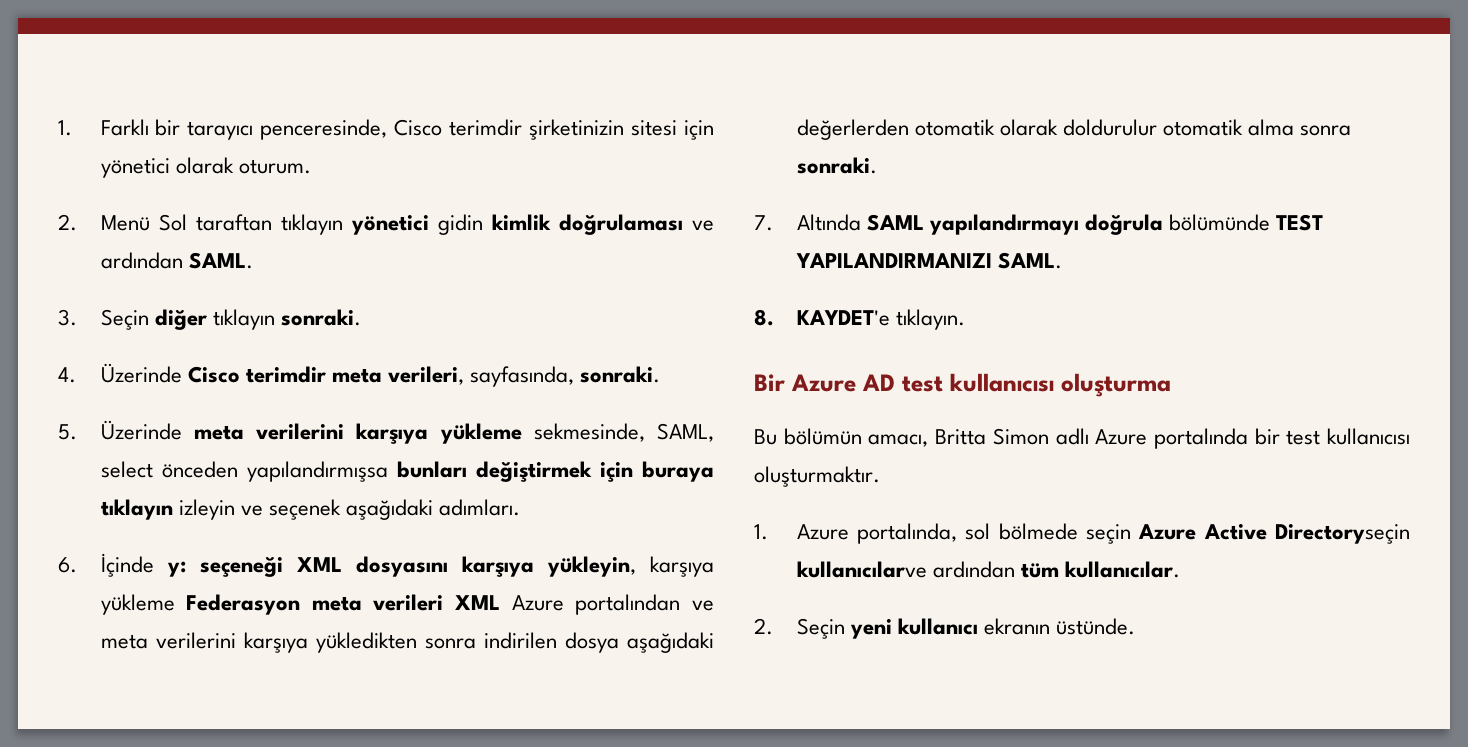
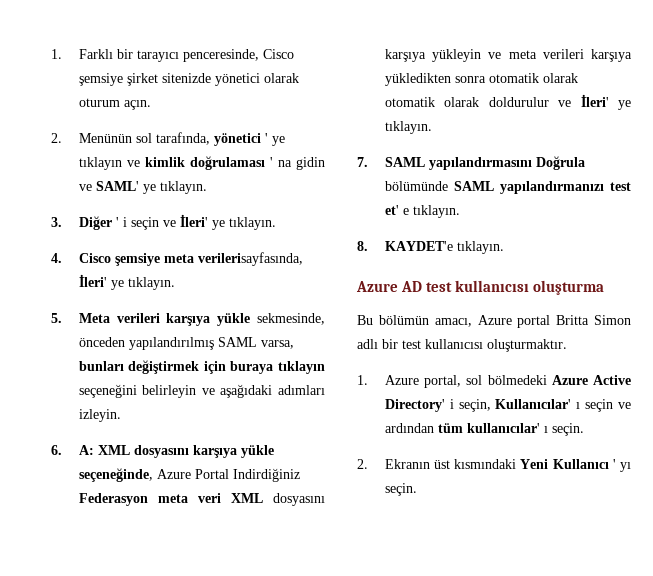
- 1. Farklı bir tarayıcı penceresinde, Cisco terimdir şirketinizin sitesi için yönetici olarak oturum.
- 2. Menü Sol taraftan tıklayın yönetici gidin kimlik doğrulaması ve ardından SAML.
- 3. Seçin diğer tıklayın sonraki.
- 4. Üzerinde Cisco terimdir meta verileri, sayfasında, sonraki.
- 5. Üzerinde meta verilerini karşıya yükleme sekmesinde, SAML, select önceden yapılandırmışsa bunları değiştirmek için buraya tıklayın izleyin ve seçenek aşağıdaki adımları.
- 6. İçinde y: seçeneği XML dosyasını karşıya yükleyin, karşıya yükleme Federasyon meta verileri XML Azure portalından ve meta verilerini karşıya yükledikten sonra indirilen dosya aşağıdaki değerlerden otomatik olarak doldurulur otomatik alma sonra sonraki.
- 7. Altında SAML yapılandırmayı doğrula bölümünde TEST YAPILANDIRMANIZI SAML.
+ 1. Farklı bir tarayıcı penceresinde, Cisco şemsiye şirket sitenizde yönetici olarak oturum açın.
+ 2. Menünün sol tarafında, yönetici ' ye tıklayın ve kimlik doğrulaması ' na gidin ve SAML' ye tıklayın.
+ 3. Diğer ' i seçin ve İleri' ye tıklayın.
+ 4. Cisco şemsiye meta verilerisayfasında, İleri' ye tıklayın.
+ 5. Meta verileri karşıya yükle sekmesinde, önceden yapılandırılmış SAML varsa, bunları değiştirmek için buraya tıklayın seçeneğini belirleyin ve aşağıdaki adımları izleyin.
+ 6. A: XML dosyasını karşıya yükle seçeneğinde, Azure Portal Indirdiğiniz Federasyon meta veri XML dosyasını karşıya yükleyin ve meta verileri karşıya yükledikten sonra otomatik olarak otomatik olarak doldurulur ve İleri' ye tıklayın.
+ 7. SAML yapılandırmasını Doğrula bölümünde SAML yapılandırmanızı test et' e tıklayın.
- Bir Azure AD test kullanıcısı oluşturma
+ Azure AD test kullanıcısı oluşturma
- Bu bölümün amacı, Britta Simon adlı Azure portalında bir test kullanıcısı oluşturmaktır.
+ Bu bölümün amacı, Azure portal Britta Simon adlı bir test kullanıcısı oluşturmaktır.
- 1. Azure portalında, sol bölmede seçin Azure Active Directoryseçin kullanıcılarve ardından tüm kullanıcılar.
- 2. Seçin yeni kullanıcı ekranın üstünde.
+ 1. Azure portal, sol bölmedeki Azure Active Directory' i seçin, Kullanıcılar' ı seçin ve ardından tüm kullanıcılar' ı seçin.
+ 2. Ekranın üst kısmındaki Yeni Kullanıcı ' yı seçin.

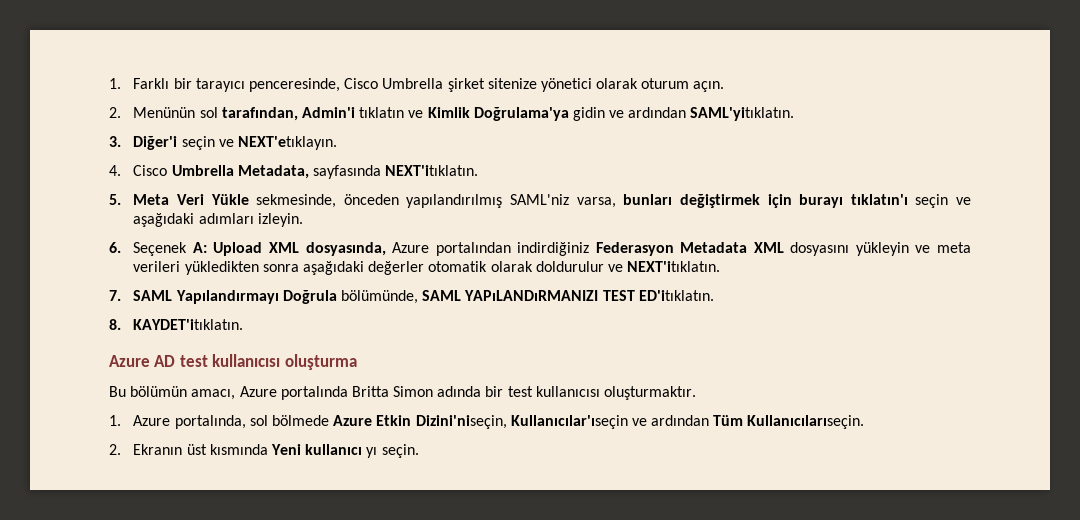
- 1. Farklı bir tarayıcı penceresinde, Cisco şemsiye şirket sitenizde yönetici olarak oturum açın.
+ 1. Farklı bir tarayıcı penceresinde, Cisco Umbrella şirket sitenize yönetici olarak oturum açın.
- 2. Menünün sol tarafında, yönetici ' ye tıklayın ve kimlik doğrulaması ' na gidin ve SAML' ye tıklayın.
- 3. Diğer ' i seçin ve İleri' ye tıklayın.
- 4. Cisco şemsiye meta verilerisayfasında, İleri' ye tıklayın.
+ 2. Menünün sol tarafından, Admin'i tıklatın ve Kimlik Doğrulama'ya gidin ve ardından SAML'yitıklatın.
+ 3. Diğer'i seçin ve NEXT'etıklayın.
+ 4. Cisco Umbrella Metadata, sayfasında NEXT'itıklatın.
- 5. Meta verileri karşıya yükle sekmesinde, önceden yapılandırılmış SAML varsa, bunları değiştirmek için buraya tıklayın seçeneğini belirleyin ve aşağıdaki adımları izleyin.
+ 5. Meta Veri Yükle sekmesinde, önceden yapılandırılmış SAML'niz varsa, bunları değiştirmek için burayı tıklatın'ı seçin ve aşağıdaki adımları izleyin.
- 6. A: XML dosyasını karşıya yükle seçeneğinde, Azure Portal Indirdiğiniz Federasyon meta veri XML dosyasını karşıya yükleyin ve meta verileri karşıya yükledikten sonra otomatik olarak otomatik olarak doldurulur ve İleri' ye tıklayın.
+ 6. Seçenek A: Upload XML dosyasında, Azure portalından indirdiğiniz Federasyon Metadata XML dosyasını yükleyin ve meta verileri yükledikten sonra aşağıdaki değerler otomatik olarak doldurulur ve NEXT'itıklatın.
- 7. SAML yapılandırmasını Doğrula bölümünde SAML yapılandırmanızı test et' e tıklayın.
+ 7. SAML Yapılandırmayı Doğrula bölümünde, SAML YAPıLANDıRMANIZI TEST ED'itıklatın.
- 8. KAYDET'e tıklayın.
+ 8. KAYDET'itıklatın.
- Bu bölümün amacı, Azure portal Britta Simon adlı bir test kullanıcısı oluşturmaktır.
+ Bu bölümün amacı, Azure portalında Britta Simon adında bir test kullanıcısı oluşturmaktır.
- 1. Azure portal, sol bölmedeki Azure Active Directory' i seçin, Kullanıcılar' ı seçin ve ardından tüm kullanıcılar' ı seçin.
+ 1. Azure portalında, sol bölmede Azure Etkin Dizini'niseçin, Kullanıcılar'ıseçin ve ardından Tüm Kullanıcılarıseçin.
- 2. Ekranın üst kısmındaki Yeni Kullanıcı ' yı seçin.
+ 2. Ekranın üst kısmında Yeni kullanıcı yı seçin.

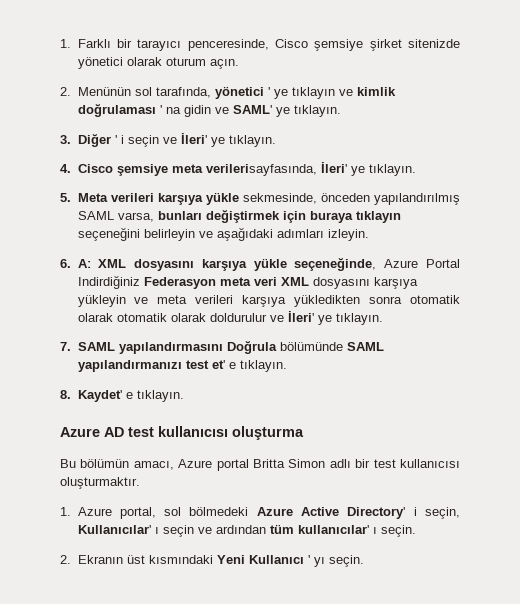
- 1. Farklı bir tarayıcı penceresinde, Cisco Umbrella şirket sitenize yönetici olarak oturum açın.
+ 1. Farklı bir tarayıcı penceresinde, Cisco şemsiye şirket sitenizde yönetici olarak oturum açın.
- 2. Menünün sol tarafından, Admin'i tıklatın ve Kimlik Doğrulama'ya gidin ve ardından SAML'yitıklatın.
- 3. Diğer'i seçin ve NEXT'etıklayın.
- 4. Cisco Umbrella Metadata, sayfasında NEXT'itıklatın.
+ 2. Menünün sol tarafında, yönetici ' ye tıklayın ve kimlik doğrulaması ' na gidin ve SAML' ye tıklayın.
+ 3. Diğer ' i seçin ve İleri' ye tıklayın.
+ 4. Cisco şemsiye meta verilerisayfasında, İleri' ye tıklayın.
- 5. Meta Veri Yükle sekmesinde, önceden yapılandırılmış SAML'niz varsa, bunları değiştirmek için burayı tıklatın'ı seçin ve aşağıdaki adımları izleyin.
+ 5. Meta verileri karşıya yükle sekmesinde, önceden yapılandırılmış SAML varsa, bunları değiştirmek için buraya tıklayın seçeneğini belirleyin ve aşağıdaki adımları izleyin.
- 6. Seçenek A: Upload XML dosyasında, Azure portalından indirdiğiniz Federasyon Metadata XML dosyasını yükleyin ve meta verileri yükledikten sonra aşağıdaki değerler otomatik olarak doldurulur ve NEXT'itıklatın.
+ 6. A: XML dosyasını karşıya yükle seçeneğinde, Azure Portal Indirdiğiniz Federasyon meta veri XML dosyasını karşıya yükleyin ve meta verileri karşıya yükledikten sonra otomatik olarak otomatik olarak doldurulur ve İleri' ye tıklayın.
- 7. SAML Yapılandırmayı Doğrula bölümünde, SAML YAPıLANDıRMANIZI TEST ED'itıklatın.
- 8. KAYDET'itıklatın.
+ 7. SAML yapılandırmasını Doğrula bölümünde SAML yapılandırmanızı test et' e tıklayın.
+ 8. Kaydet' e tıklayın.
- Bu bölümün amacı, Azure portalında Britta Simon adında bir test kullanıcısı oluşturmaktır.
+ Bu bölümün amacı, Azure portal Britta Simon adlı bir test kullanıcısı oluşturmaktır.
- 1. Azure portalında, sol bölmede Azure Etkin Dizini'niseçin, Kullanıcılar'ıseçin ve ardından Tüm Kullanıcılarıseçin.
+ 1. Azure portal, sol bölmedeki Azure Active Directory' i seçin, Kullanıcılar' ı seçin ve ardından tüm kullanıcılar' ı seçin.
- 2. Ekranın üst kısmında Yeni kullanıcı yı seçin.
+ 2. Ekranın üst kısmındaki Yeni Kullanıcı ' yı seçin.

